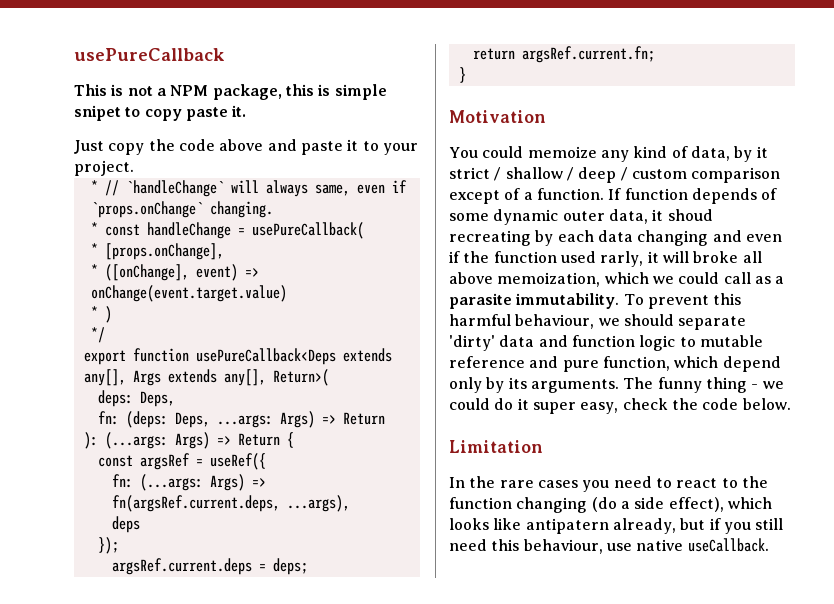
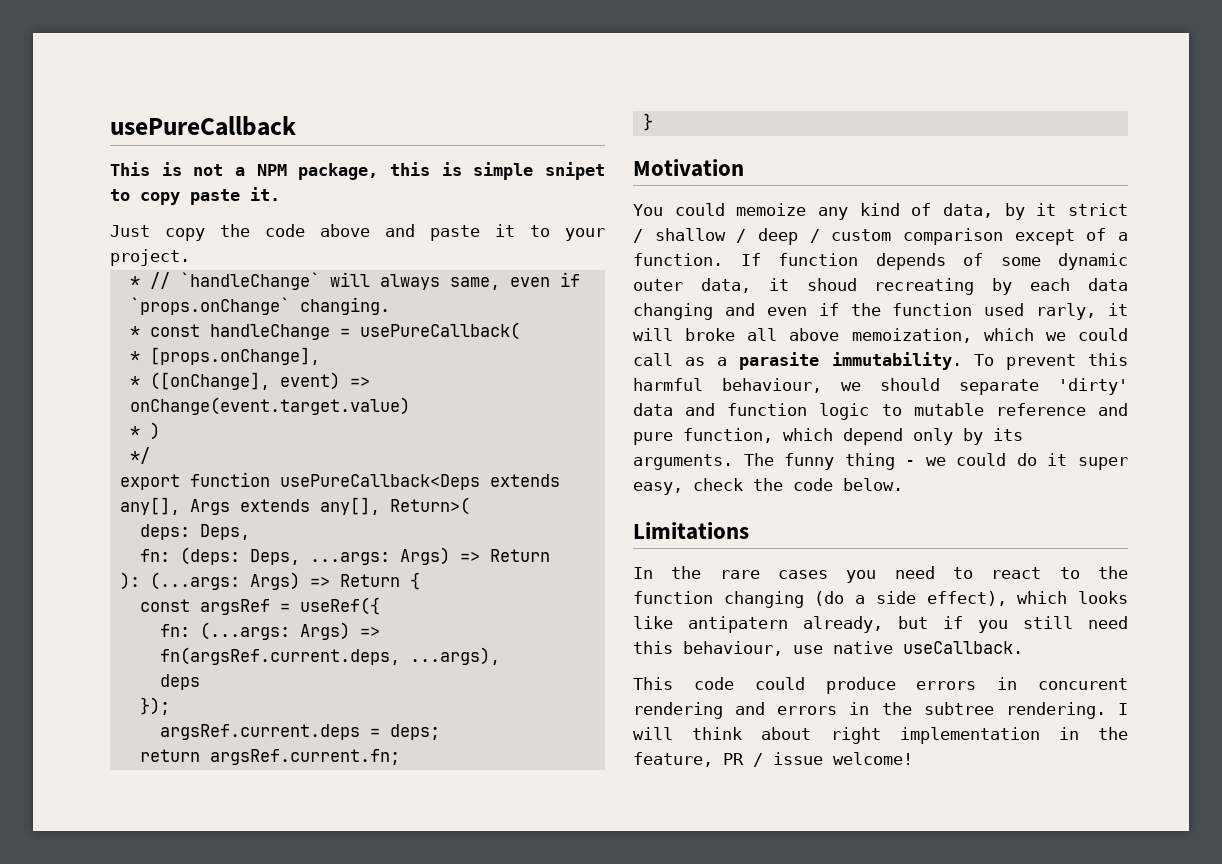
- Limitation
+ Limitations
+ This code could produce errors in concurent rendering and errors in the subtree rendering. I will think about right implementation in the feature, PR / issue welcome!

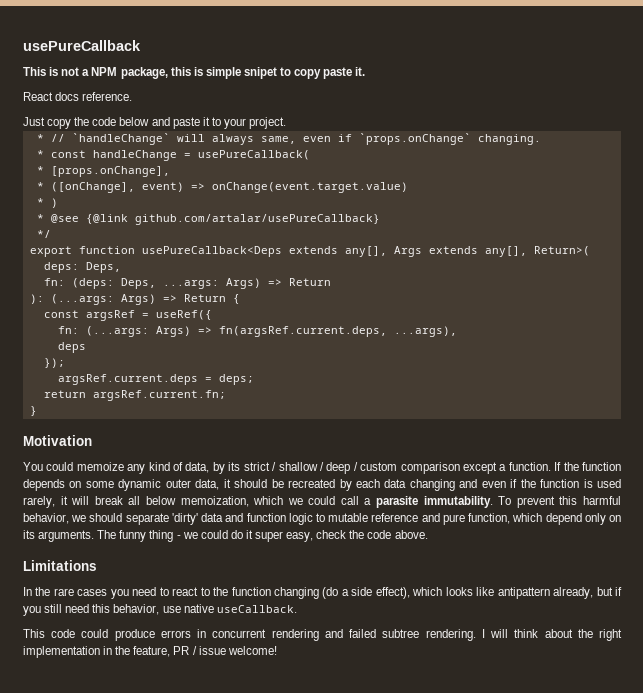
+ React docs reference.
- Just copy the code above and paste it to your project.
+ Just copy the code below and paste it to your project.
+ * @see {@link github.com/artalar/usePureCallback}
- You could memoize any kind of data, by it strict / shallow / deep / custom comparison except of a function.
+ You could memoize any kind of data, by its strict / shallow / deep / custom comparison except a function.
- If function depends of some dynamic outer data, it shoud recreating by each data changing and even if the function used rarly, it will broke all above memoization, which we could call as a parasite immutability.
+ If the function depends on some dynamic outer data, it should be recreated by each data changing and even if the function is used rarely, it will break all below memoization, which we could call a parasite immutability.
- To prevent this harmful behaviour, we should separate 'dirty' data and function logic to mutable reference and pure function, which depend only by its arguments.
+ To prevent this harmful behavior, we should separate 'dirty' data and function logic to mutable reference and pure function, which depend only on its arguments.
- The funny thing - we could do it super easy, check the code below.
+ The funny thing - we could do it super easy, check the code above.
- In the rare cases you need to react to the function changing (do a side effect), which looks like antipatern already, but if you still need this behaviour, use native useCallback.
+ In the rare cases you need to react to the function changing (do a side effect), which looks like antipattern already, but if you still need this behavior, use native useCallback.
- This code could produce errors in concurent rendering and errors in the subtree rendering.
+ This code could produce errors in concurrent rendering and failed subtree rendering.
- I will think about right implementation in the feature, PR / issue welcome!
+ I will think about the right implementation in the feature, PR / issue welcome!

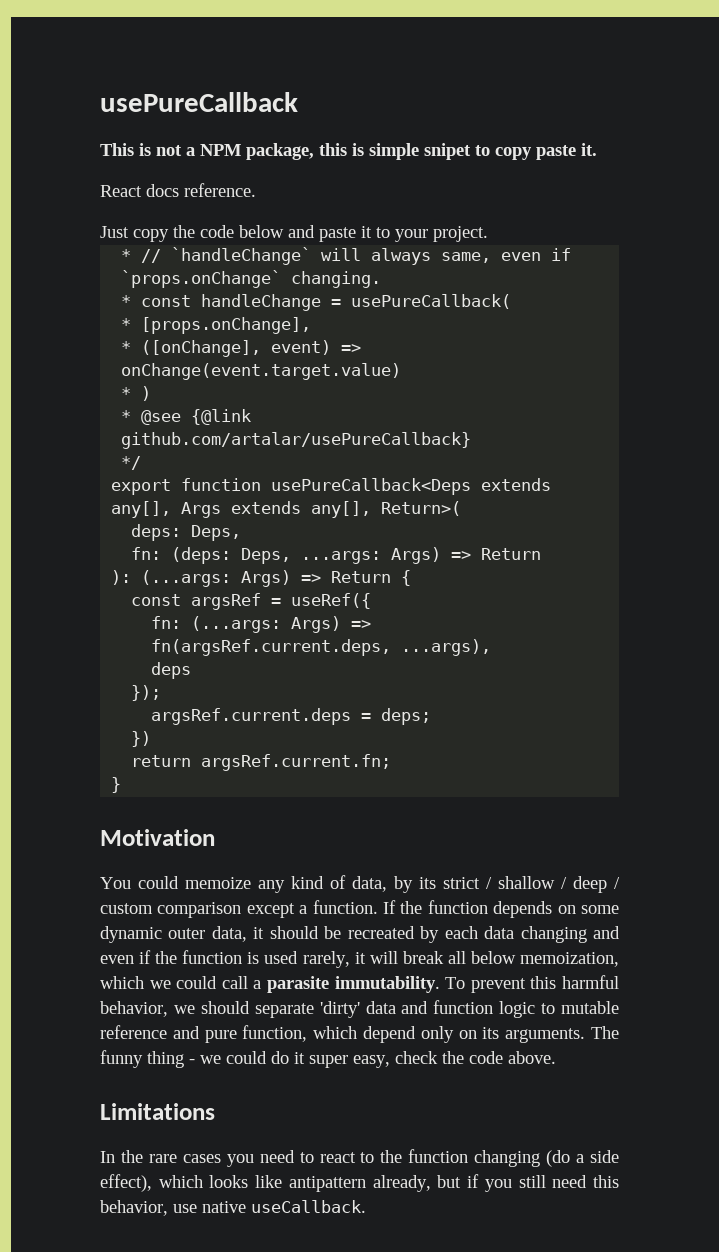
+ })
- This code could produce errors in concurrent rendering and failed subtree rendering. I will think about the right implementation in the feature, PR / issue welcome!

